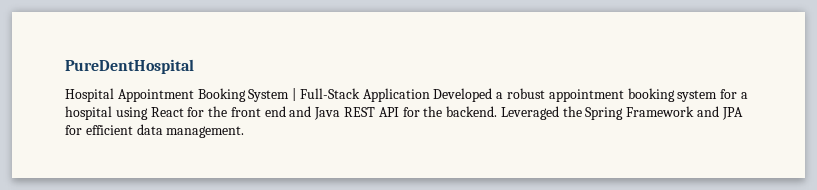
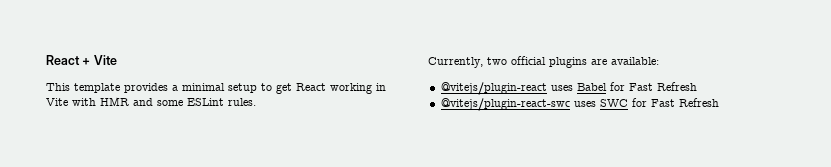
- PureDentHospital
- Hospital Appointment Booking System | Full-Stack Application Developed a robust appointment booking system for a hospital using React for the front end and Java REST API for the backend. Leveraged the Spring Framework and JPA for efficient data management.
+ React + Vite
+ This template provides a minimal setup to get React working in Vite with HMR and some ESLint rules.
+ Currently, two official plugins are available:
+ @vitejs/plugin-react uses Babel for Fast Refresh
+ @vitejs/plugin-react-swc uses SWC for Fast Refresh

